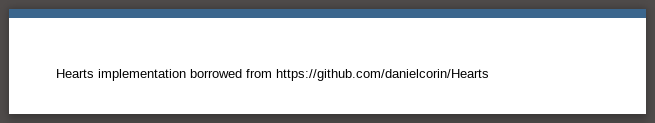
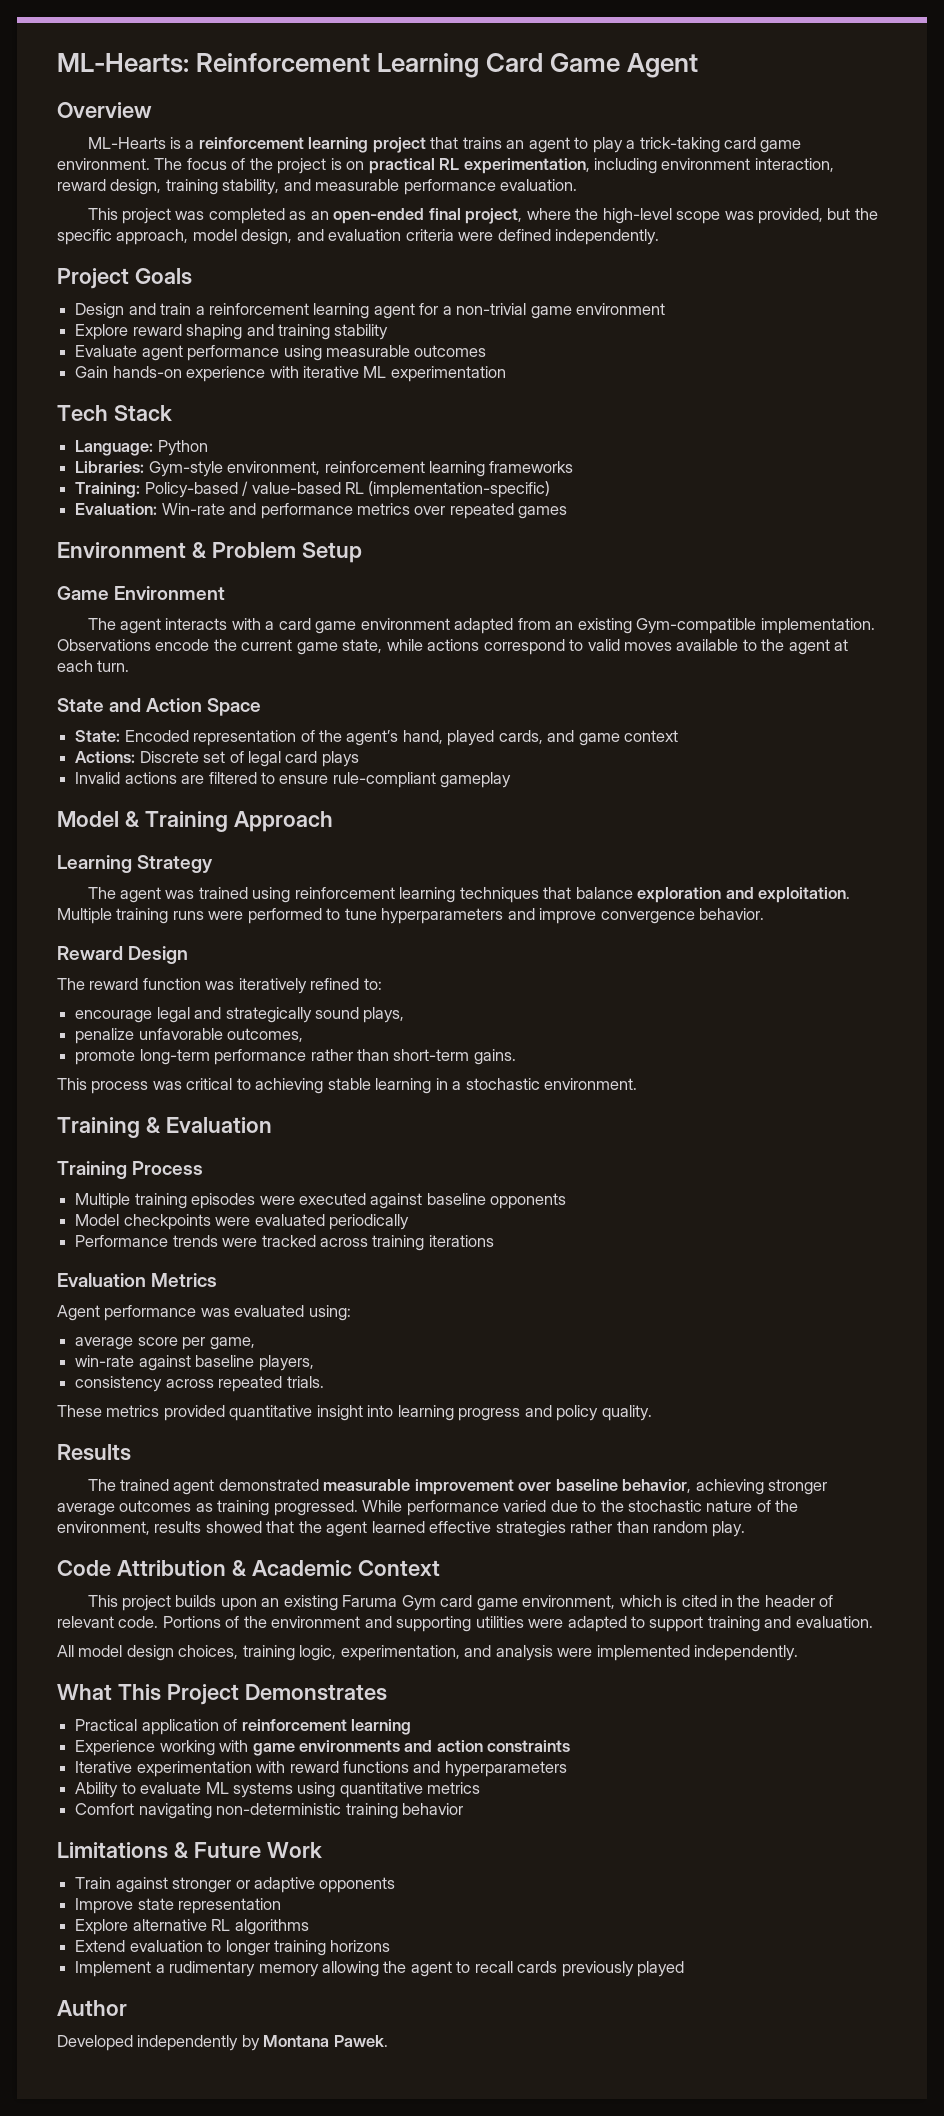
- Hearts implementation borrowed from https://github.com/danielcorin/Hearts
+ ML-Hearts: Reinforcement Learning Card Game Agent
+ Overview
+ ML-Hearts is a reinforcement learning project that trains an agent to play a trick-taking card game environment. The focus of the project is on practical RL experimentation, including environment interaction, reward design, training stability, and measurable performance evaluation.
+ This project was completed as an open-ended final project, where the high-level scope was provided, but the specific approach, model design, and evaluation criteria were defined independently.
+ Project Goals
+ Design and train a reinforcement learning agent for a non-trivial game environment
+ Explore reward shaping and training stability
+ Evaluate agent performance using measurable outcomes
+ Gain hands-on experience with iterative ML experimentation
+ Tech Stack
+ Language: Python
+ Libraries: Gym-style environment, reinforcement learning frameworks
+ Training: Policy-based / value-based RL (implementation-specific)
+ Evaluation: Win-rate and performance metrics over repeated games
+ Environment & Problem Setup
+ Game Environment
+ The agent interacts with a card game environment adapted from an existing Gym-compatible implementation. Observations encode the current game state, while actions correspond to valid moves available to the agent at each turn.
+ State and Action Space
+ State: Encoded representation of the agent’s hand, played cards, and game context
+ Actions: Discrete set of legal card plays
+ Invalid actions are filtered to ensure rule-compliant gameplay
+ Model & Training Approach
+ Learning Strategy
+ The agent was trained using reinforcement learning techniques that balance exploration and exploitation. Multiple training runs were performed to tune hyperparameters and improve convergence behavior.
+ Reward Design
+ The reward function was iteratively refined to:
+ encourage legal and strategically sound plays,
+ penalize unfavorable outcomes,
+ promote long-term performance rather than short-term gains.
+ This process was critical to achieving stable learning in a stochastic environment.
+ Training & Evaluation
+ Training Process
+ Multiple training episodes were executed against baseline opponents
+ Model checkpoints were evaluated periodically
+ Performance trends were tracked across training iterations
+ Evaluation Metrics
+ Agent performance was evaluated using:
+ average score per game,
+ win-rate against baseline players,
+ consistency across repeated trials.
+ These metrics provided quantitative insight into learning progress and policy quality.
+ Results
+ The trained agent demonstrated measurable improvement over baseline behavior, achieving stronger average outcomes as training progressed. While performance varied due to the stochastic nature of the environment, results showed that the agent learned effective strategies rather than random play.
+ Code Attribution & Academic Context
+ This project builds upon an existing Faruma Gym card game environment, which is cited in the header of relevant code. Portions of the environment and supporting utilities were adapted to support training and evaluation.
+ All model design choices, training logic, experimentation, and analysis were implemented independently.
+ What This Project Demonstrates
+ Practical application of reinforcement learning
+ Experience working with game environments and action constraints
+ Iterative experimentation with reward functions and hyperparameters
+ Ability to evaluate ML systems using quantitative metrics
+ Comfort navigating non-deterministic training behavior
+ Limitations & Future Work
+ Train against stronger or adaptive opponents
+ Improve state representation
+ Explore alternative RL algorithms
+ Extend evaluation to longer training horizons
+ Implement a rudimentary memory allowing the agent to recall cards previously played
+ Author
+ Developed independently by Montana Pawek.

